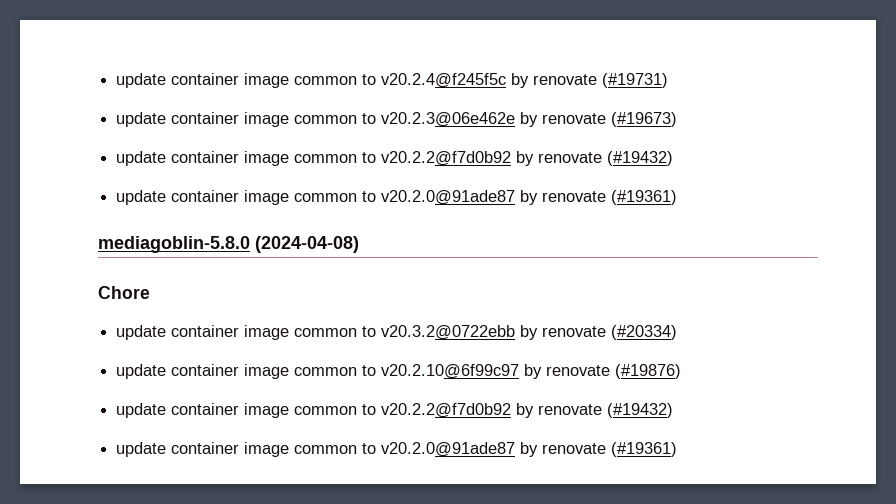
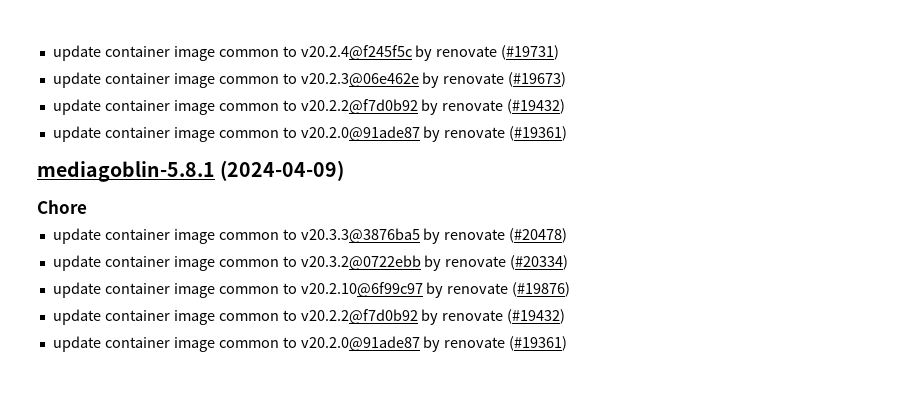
- mediagoblin-5.8.0 (2024-04-08)
+ mediagoblin-5.8.1 (2024-04-09)
+ update container image common to v20.3.3@3876ba5 by renovate (#20478)

